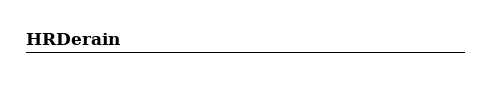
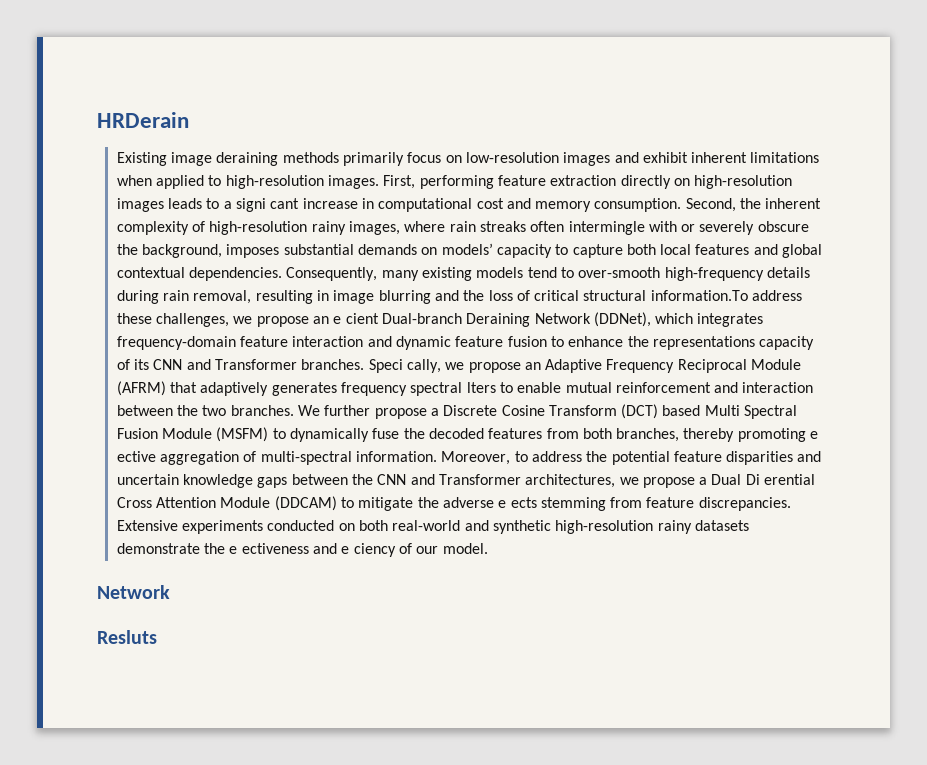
+ Existing image deraining methods primarily focus on low-resolution images and exhibit inherent limitations when applied to high-resolution images. First, performing feature extraction directly on high-resolution images leads to a signi cant increase in computational cost and memory consumption. Second, the inherent complexity of high-resolution rainy images, where rain streaks often intermingle with or severely obscure the background, imposes substantial demands on models’ capacity to capture both local features and global contextual dependencies. Consequently, many existing models tend to over-smooth high-frequency details during rain removal, resulting in image blurring and the loss of critical structural information.To address these challenges, we propose an e cient Dual-branch Deraining Network (DDNet), which integrates frequency-domain feature interaction and dynamic feature fusion to enhance the representations capacity of its CNN and Transformer branches. Speci cally, we propose an Adaptive Frequency Reciprocal Module (AFRM) that adaptively generates frequency spectral lters to enable mutual reinforcement and interaction between the two branches. We further propose a Discrete Cosine Transform (DCT) based Multi Spectral Fusion Module (MSFM) to dynamically fuse the decoded features from both branches, thereby promoting e ective aggregation of multi-spectral information. Moreover, to address the potential feature disparities and uncertain knowledge gaps between the CNN and Transformer architectures, we propose a Dual Di erential Cross Attention Module (DDCAM) to mitigate the adverse e ects stemming from feature discrepancies. Extensive experiments conducted on both real-world and synthetic high-resolution rainy datasets demonstrate the e ectiveness and e ciency of our model.
+ Network
+ Resluts

